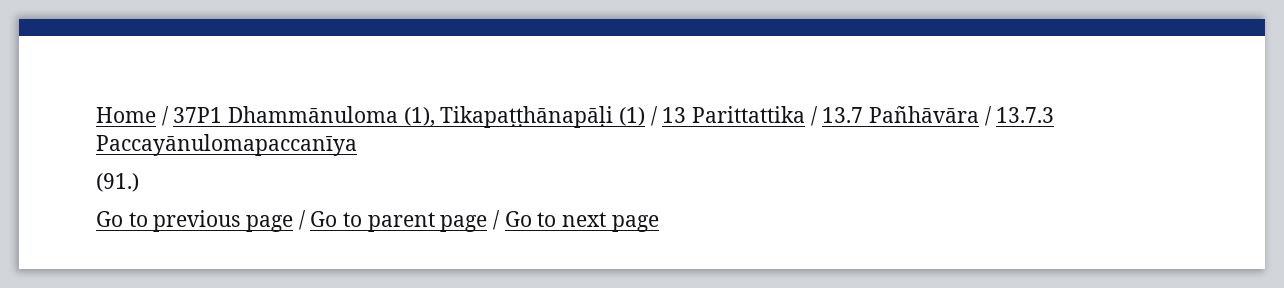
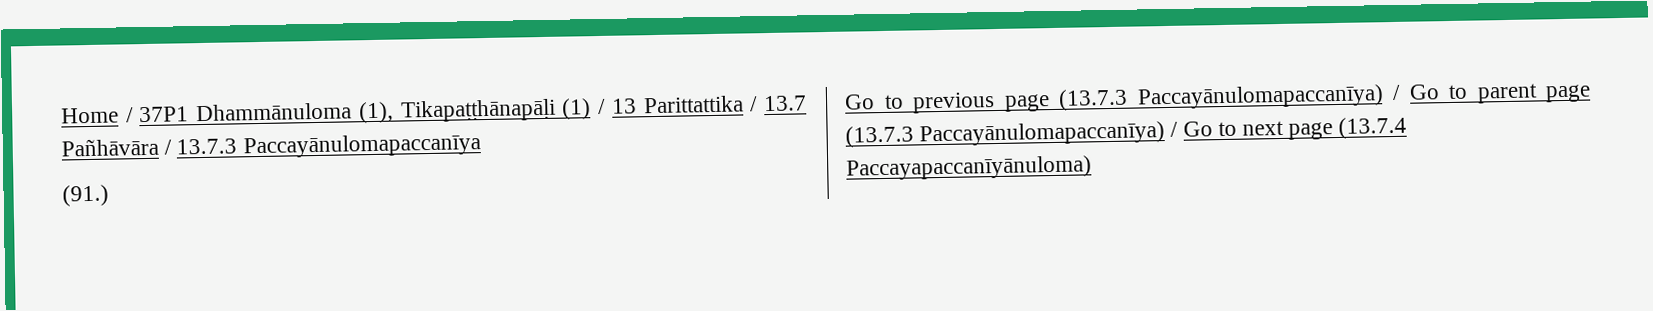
- Go to previous page / Go to parent page / Go to next page
+ Go to previous page (13.7.3 Paccayānulomapaccanīya) / Go to parent page (13.7.3 Paccayānulomapaccanīya) / Go to next page (13.7.4 Paccayapaccanīyānuloma)

